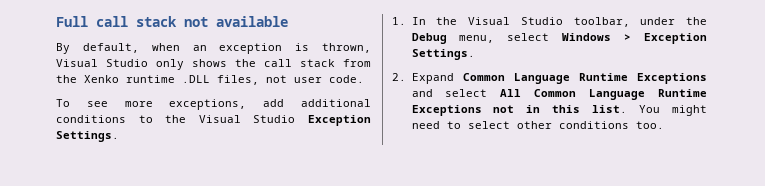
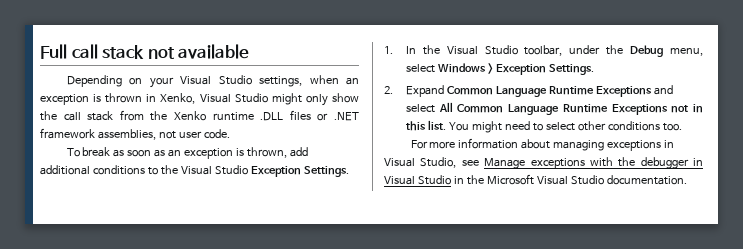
- By default, when an exception is thrown, Visual Studio only shows the call stack from the Xenko runtime .DLL files, not user code.
+ Depending on your Visual Studio settings, when an exception is thrown in Xenko, Visual Studio might only show the call stack from the Xenko runtime .DLL files or .NET framework assemblies, not user code.
- To see more exceptions, add additional conditions to the Visual Studio Exception Settings.
+ To break as soon as an exception is thrown, add additional conditions to the Visual Studio Exception Settings.
+ For more information about managing exceptions in Visual Studio, see Manage exceptions with the debugger in Visual Studio in the Microsoft Visual Studio documentation.

